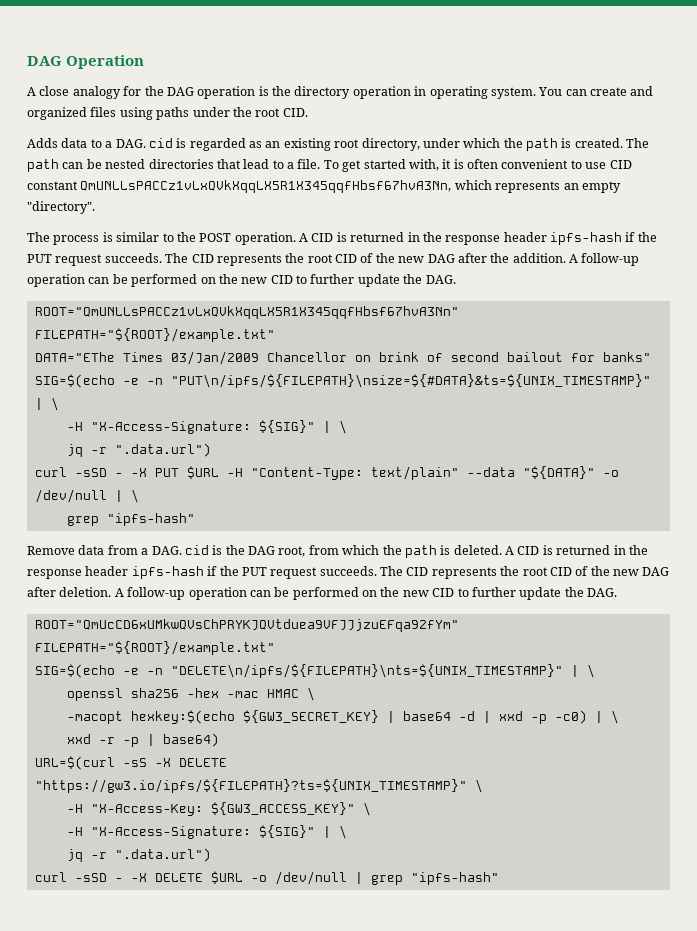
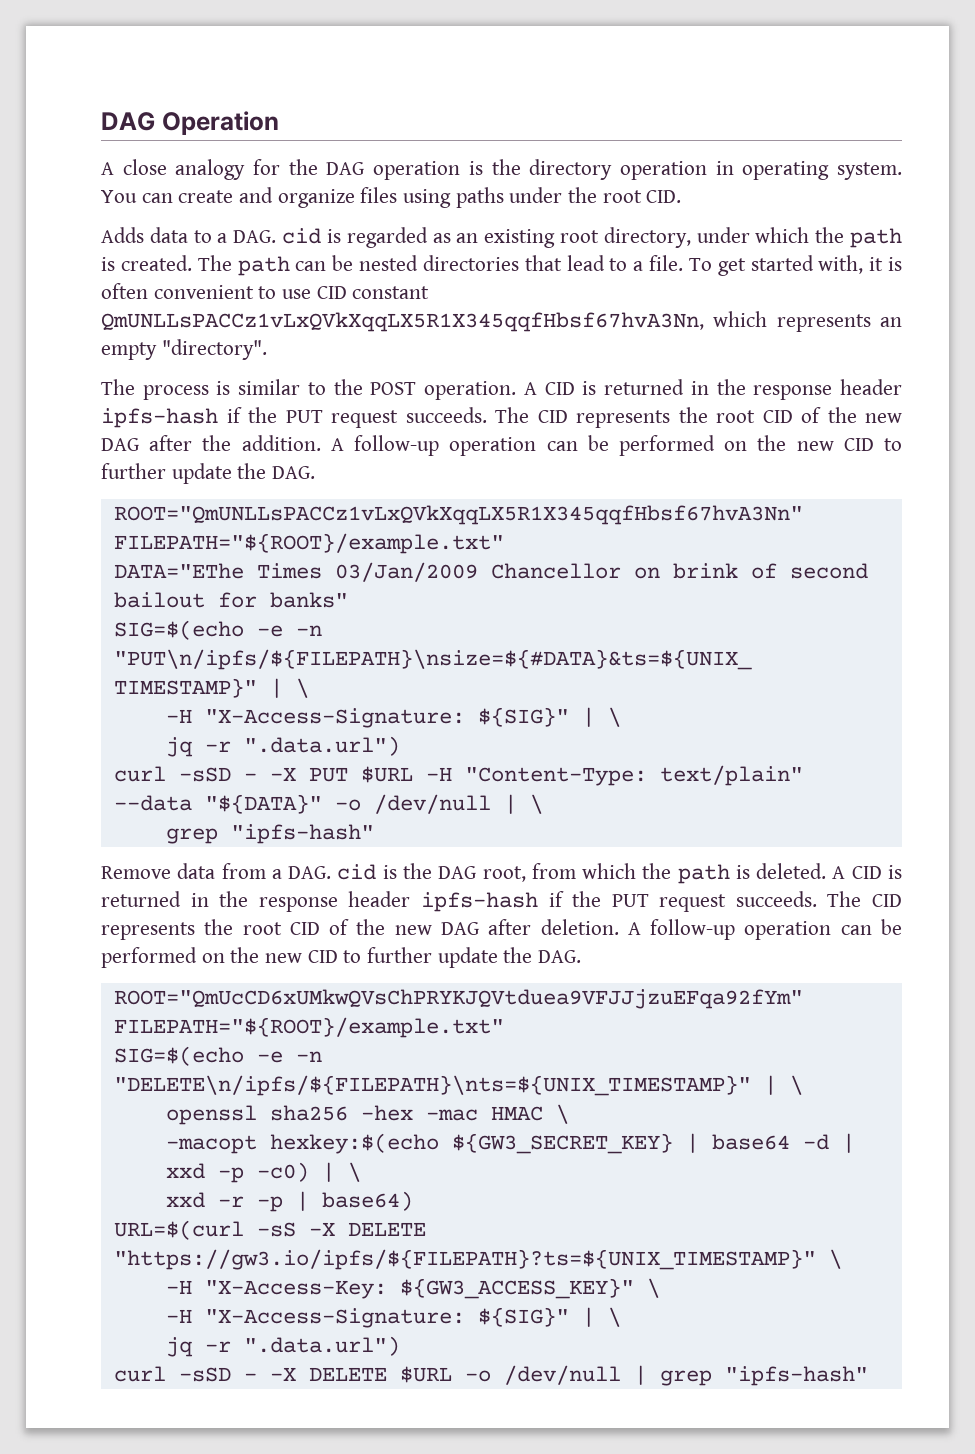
- You can create and organized files using paths under the root CID.
+ You can create and organize files using paths under the root CID.

